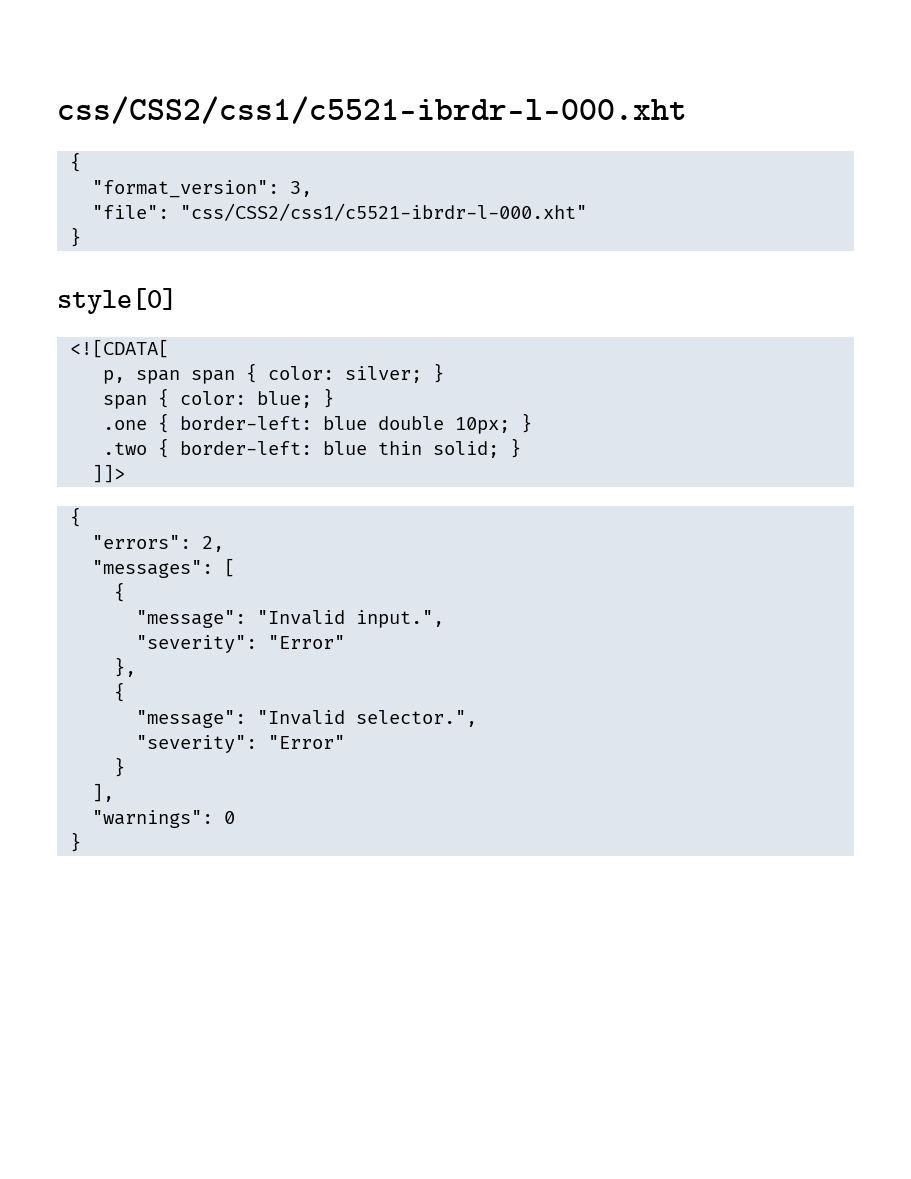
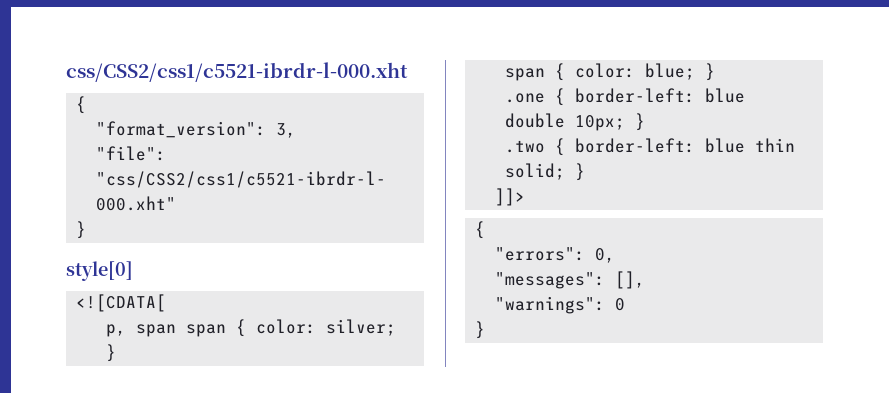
- "errors": 2,
+ "errors": 0,
- "messages": [
- {
- "message": "Invalid input.",
- "severity": "Error"
- },
- {
- "message": "Invalid selector.",
- "severity": "Error"
- }
- ],
+ "messages": [],

